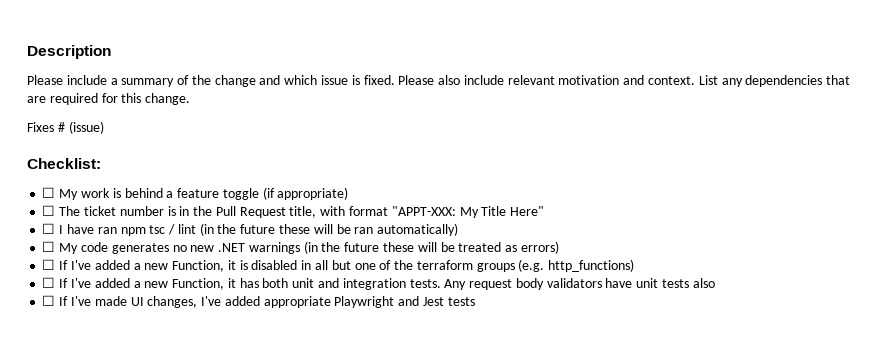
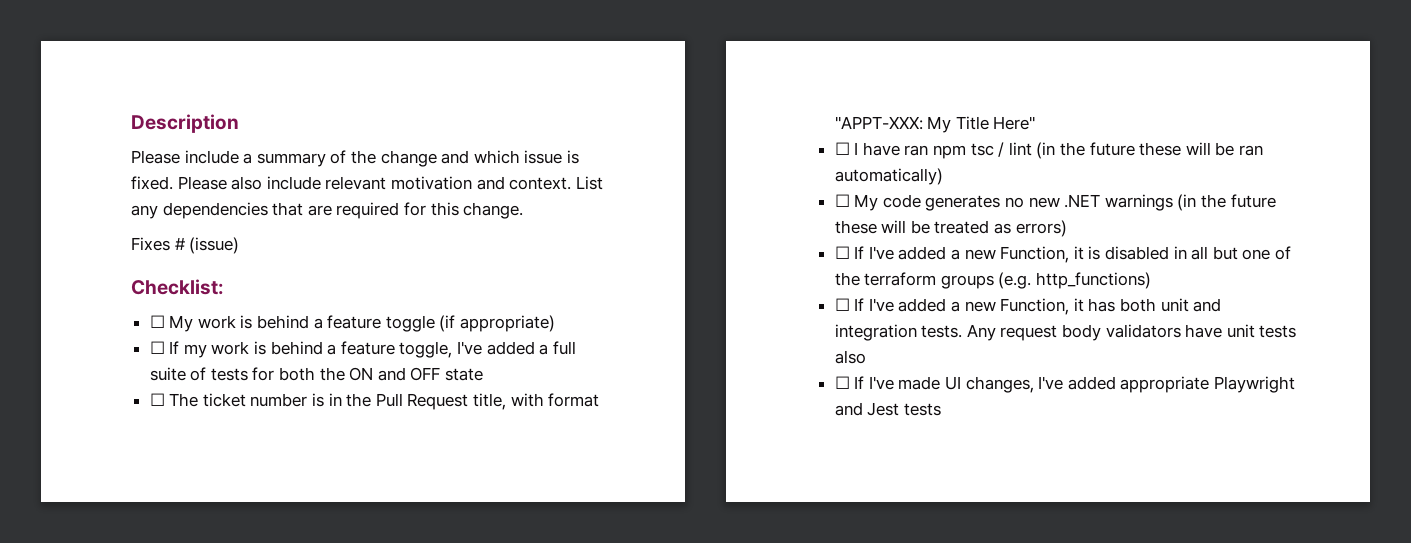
+ ☐ If my work is behind a feature toggle, I've added a full suite of tests for both the ON and OFF state

